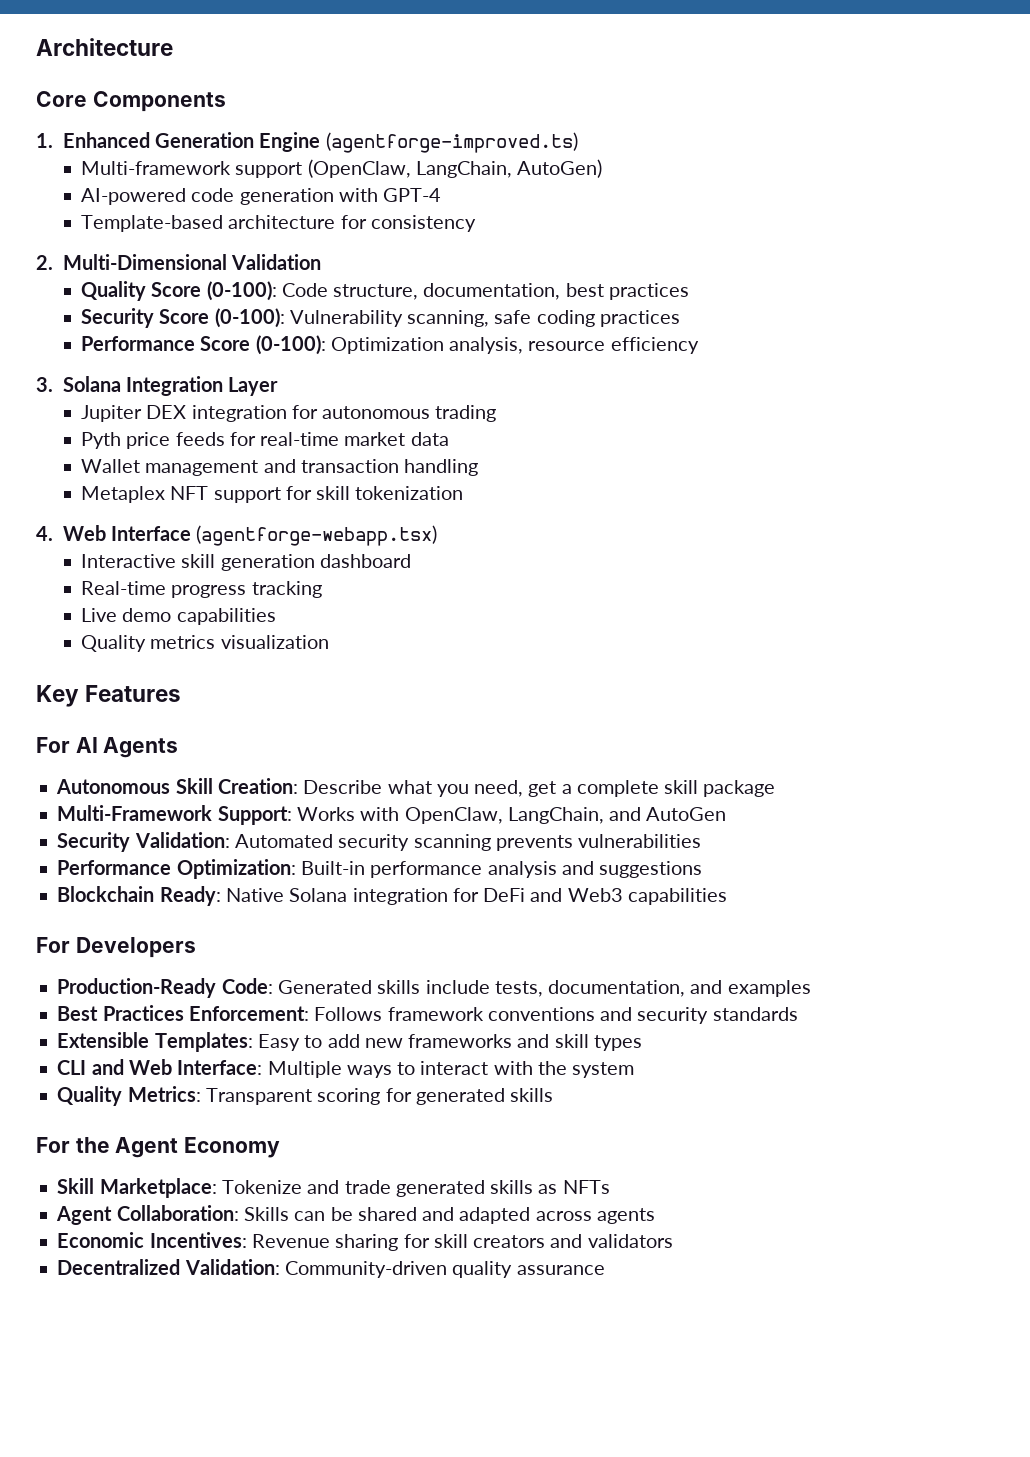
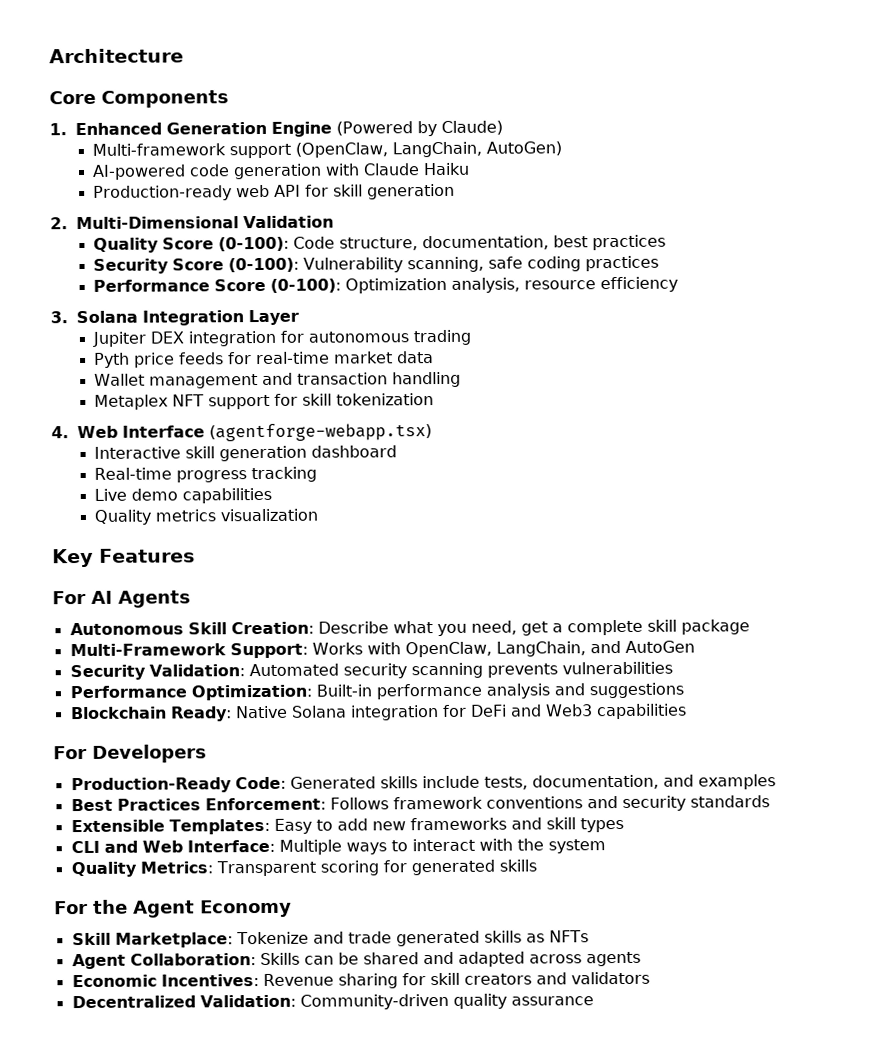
- 1. Enhanced Generation Engine (agentforge-improved.ts)
+ 1. Enhanced Generation Engine (Powered by Claude)
- AI-powered code generation with GPT-4
- Template-based architecture for consistency
+ AI-powered code generation with Claude Haiku
+ Production-ready web API for skill generation

